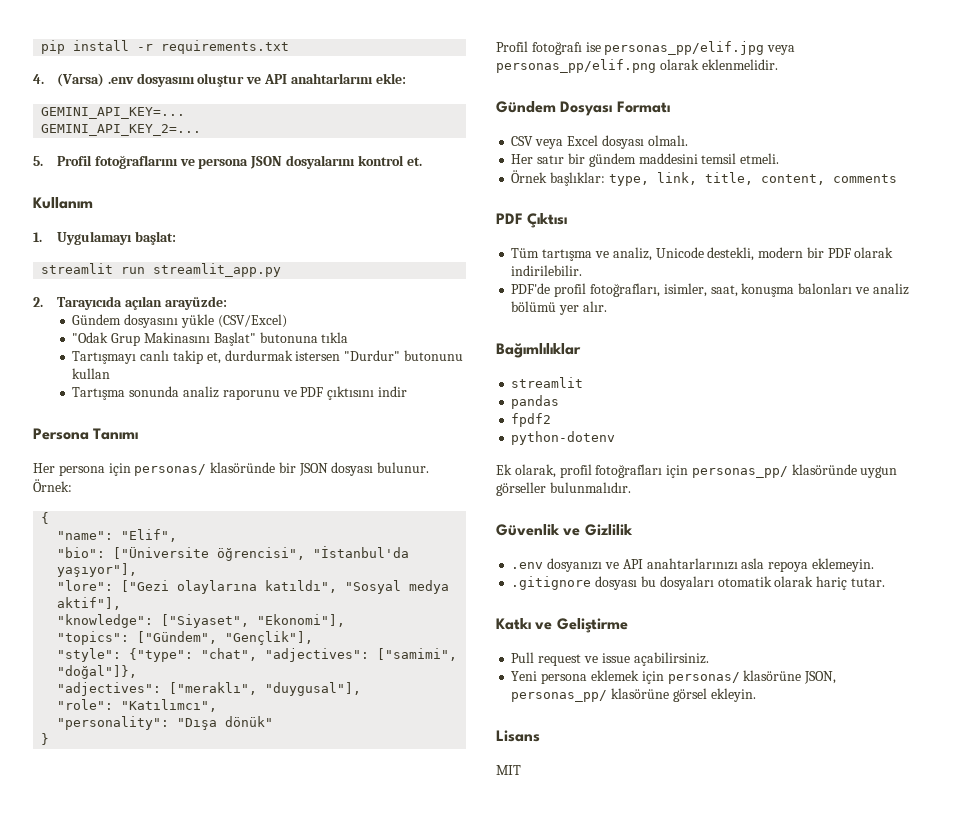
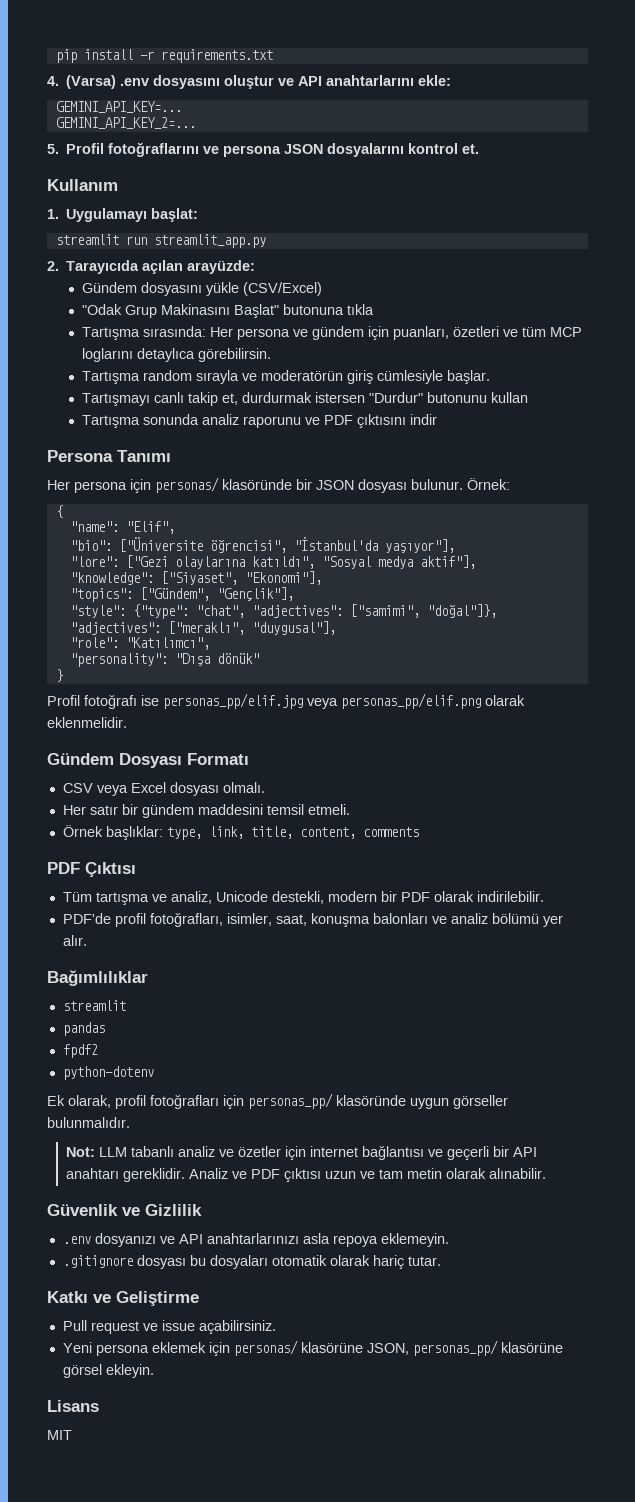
+ Tartışma sırasında: Her persona ve gündem için puanları, özetleri ve tüm MCP loglarını detaylıca görebilirsin.
+ Tartışma random sırayla ve moderatörün giriş cümlesiyle başlar.
+ Not: LLM tabanlı analiz ve özetler için internet bağlantısı ve geçerli bir API anahtarı gereklidir. Analiz ve PDF çıktısı uzun ve tam metin olarak alınabilir.

